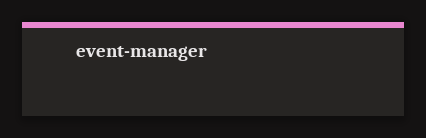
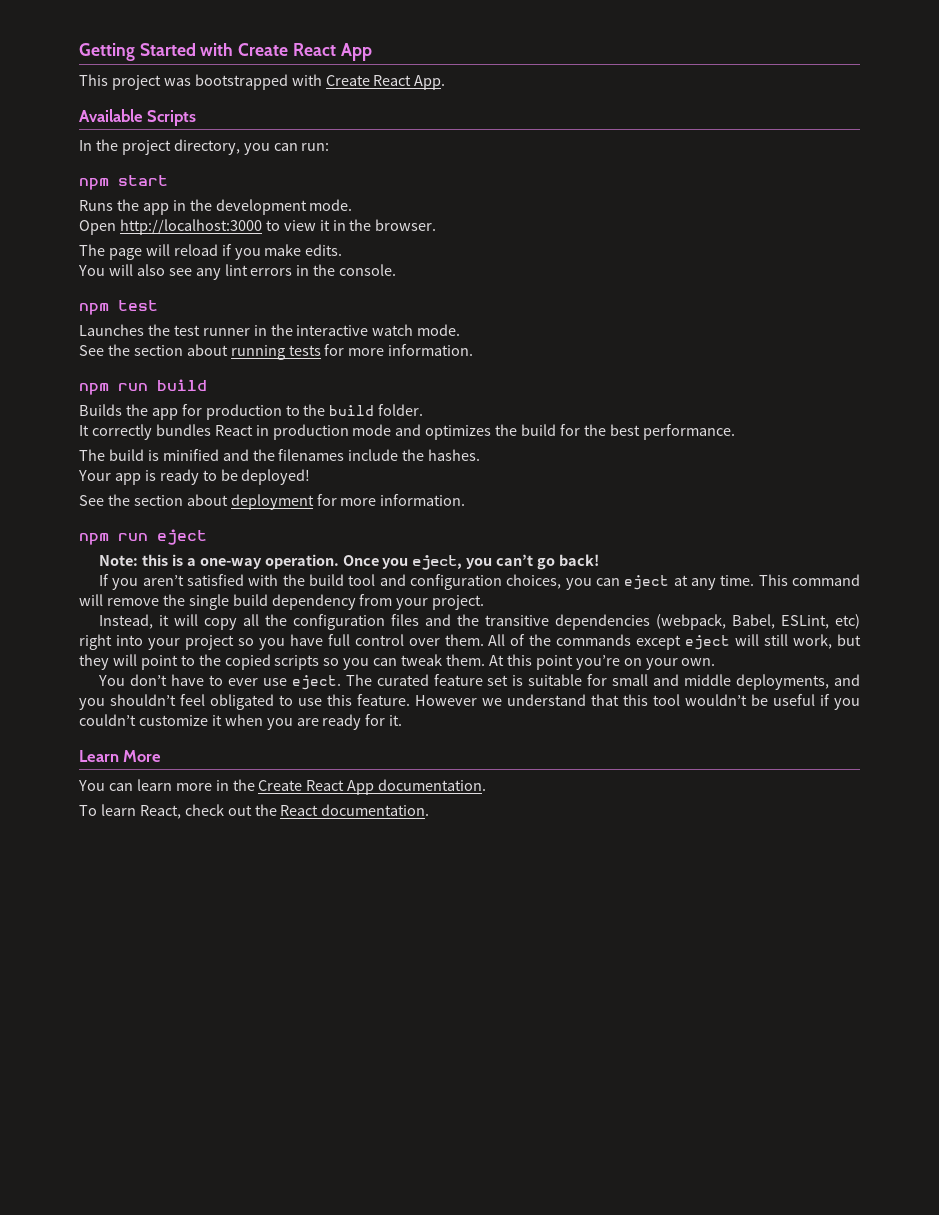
- event-manager
+ Getting Started with Create React App
+ This project was bootstrapped with Create React App.
+ Available Scripts
+ In the project directory, you can run:
+ npm start
+ Runs the app in the development mode.
+ Open http://localhost:3000 to view it in the browser.
+ The page will reload if you make edits.
+ You will also see any lint errors in the console.
+ npm test
+ Launches the test runner in the interactive watch mode.
+ See the section about running tests for more information.
+ npm run build
+ Builds the app for production to the build folder.
+ It correctly bundles React in production mode and optimizes the build for the best performance.
+ The build is minified and the filenames include the hashes.
+ Your app is ready to be deployed!
+ See the section about deployment for more information.
+ npm run eject
+ Note: this is a one-way operation. Once you eject, you can’t go back!
+ If you aren’t satisfied with the build tool and configuration choices, you can eject at any time. This command will remove the single build dependency from your project.
+ Instead, it will copy all the configuration files and the transitive dependencies (webpack, Babel, ESLint, etc) right into your project so you have full control over them. All of the commands except eject will still work, but they will point to the copied scripts so you can tweak them. At this point you’re on your own.
+ You don’t have to ever use eject. The curated feature set is suitable for small and middle deployments, and you shouldn’t feel obligated to use this feature. However we understand that this tool wouldn’t be useful if you couldn’t customize it when you are ready for it.
+ Learn More
+ You can learn more in the Create React App documentation.
+ To learn React, check out the React documentation.

